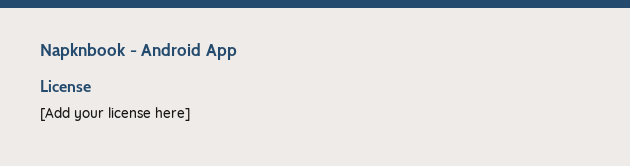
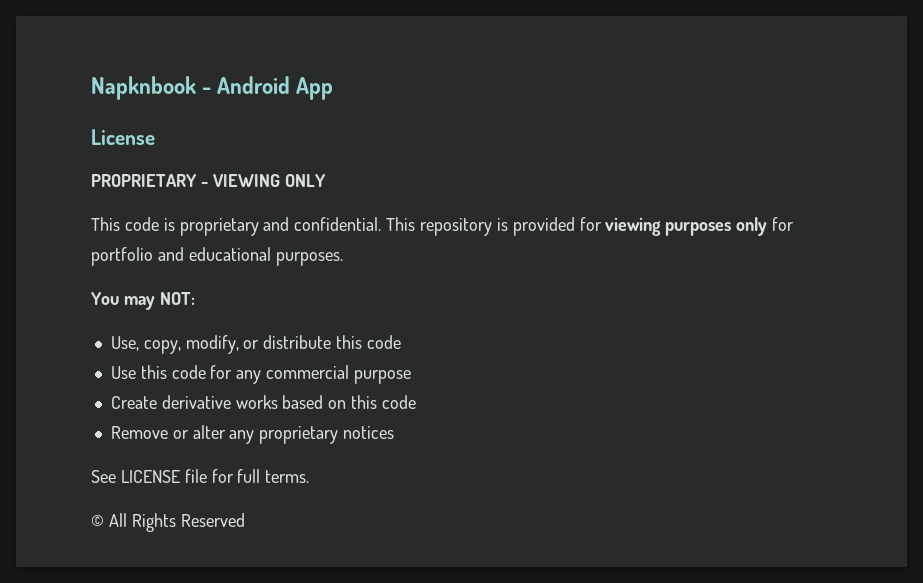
- [Add your license here]
+ PROPRIETARY - VIEWING ONLY
+ This code is proprietary and confidential. This repository is provided for viewing purposes only for portfolio and educational purposes.
+ You may NOT:
+ Use, copy, modify, or distribute this code
+ Use this code for any commercial purpose
+ Create derivative works based on this code
+ Remove or alter any proprietary notices
+ See LICENSE file for full terms.
+ © All Rights Reserved

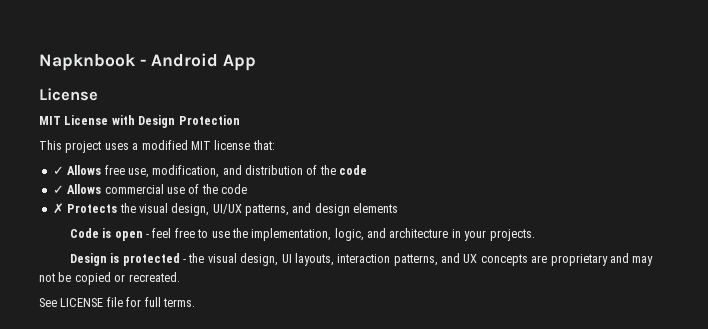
- PROPRIETARY - VIEWING ONLY
- This code is proprietary and confidential. This repository is provided for viewing purposes only for portfolio and educational purposes.
- You may NOT:
- Use, copy, modify, or distribute this code
- Use this code for any commercial purpose
- Create derivative works based on this code
- Remove or alter any proprietary notices
+ MIT License with Design Protection
+ This project uses a modified MIT license that:
+ ✓ Allows free use, modification, and distribution of the code
+ ✓ Allows commercial use of the code
+ ✗ Protects the visual design, UI/UX patterns, and design elements
+ Code is open - feel free to use the implementation, logic, and architecture in your projects.
+ Design is protected - the visual design, UI layouts, interaction patterns, and UX concepts are proprietary and may not be copied or recreated.
- © All Rights Reserved

